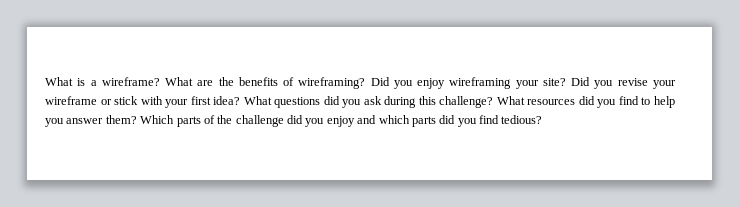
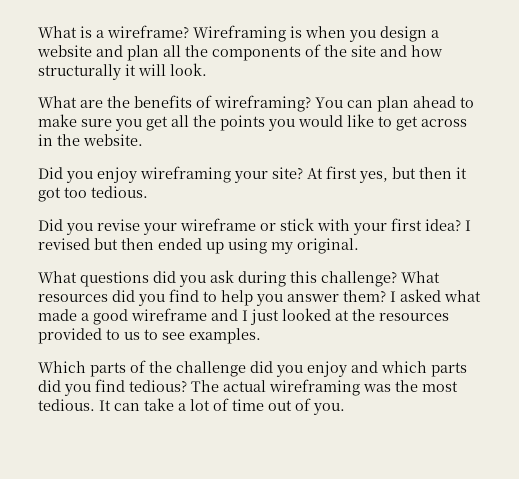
- What is a wireframe? What are the benefits of wireframing? Did you enjoy wireframing your site? Did you revise your wireframe or stick with your first idea? What questions did you ask during this challenge?
+ What is a wireframe? Wireframing is when you design a website and plan all the components of the site and how structurally it will look.
+ What are the benefits of wireframing? You can plan ahead to make sure you get all the points you would like to get across in the website.
+ Did you enjoy wireframing your site? At first yes, but then it got too tedious.
+ Did you revise your wireframe or stick with your first idea? I revised but then ended up using my original.
+ What questions did you ask during this challenge?
- What resources did you find to help you answer them? Which parts of the challenge did you enjoy and which parts did you find tedious?
+ What resources did you find to help you answer them? I asked what made a good wireframe and I just looked at the resources provided to us to see examples.
+ Which parts of the challenge did you enjoy and which parts did you find tedious?
+ The actual wireframing was the most tedious. It can take a lot of time out of you.

